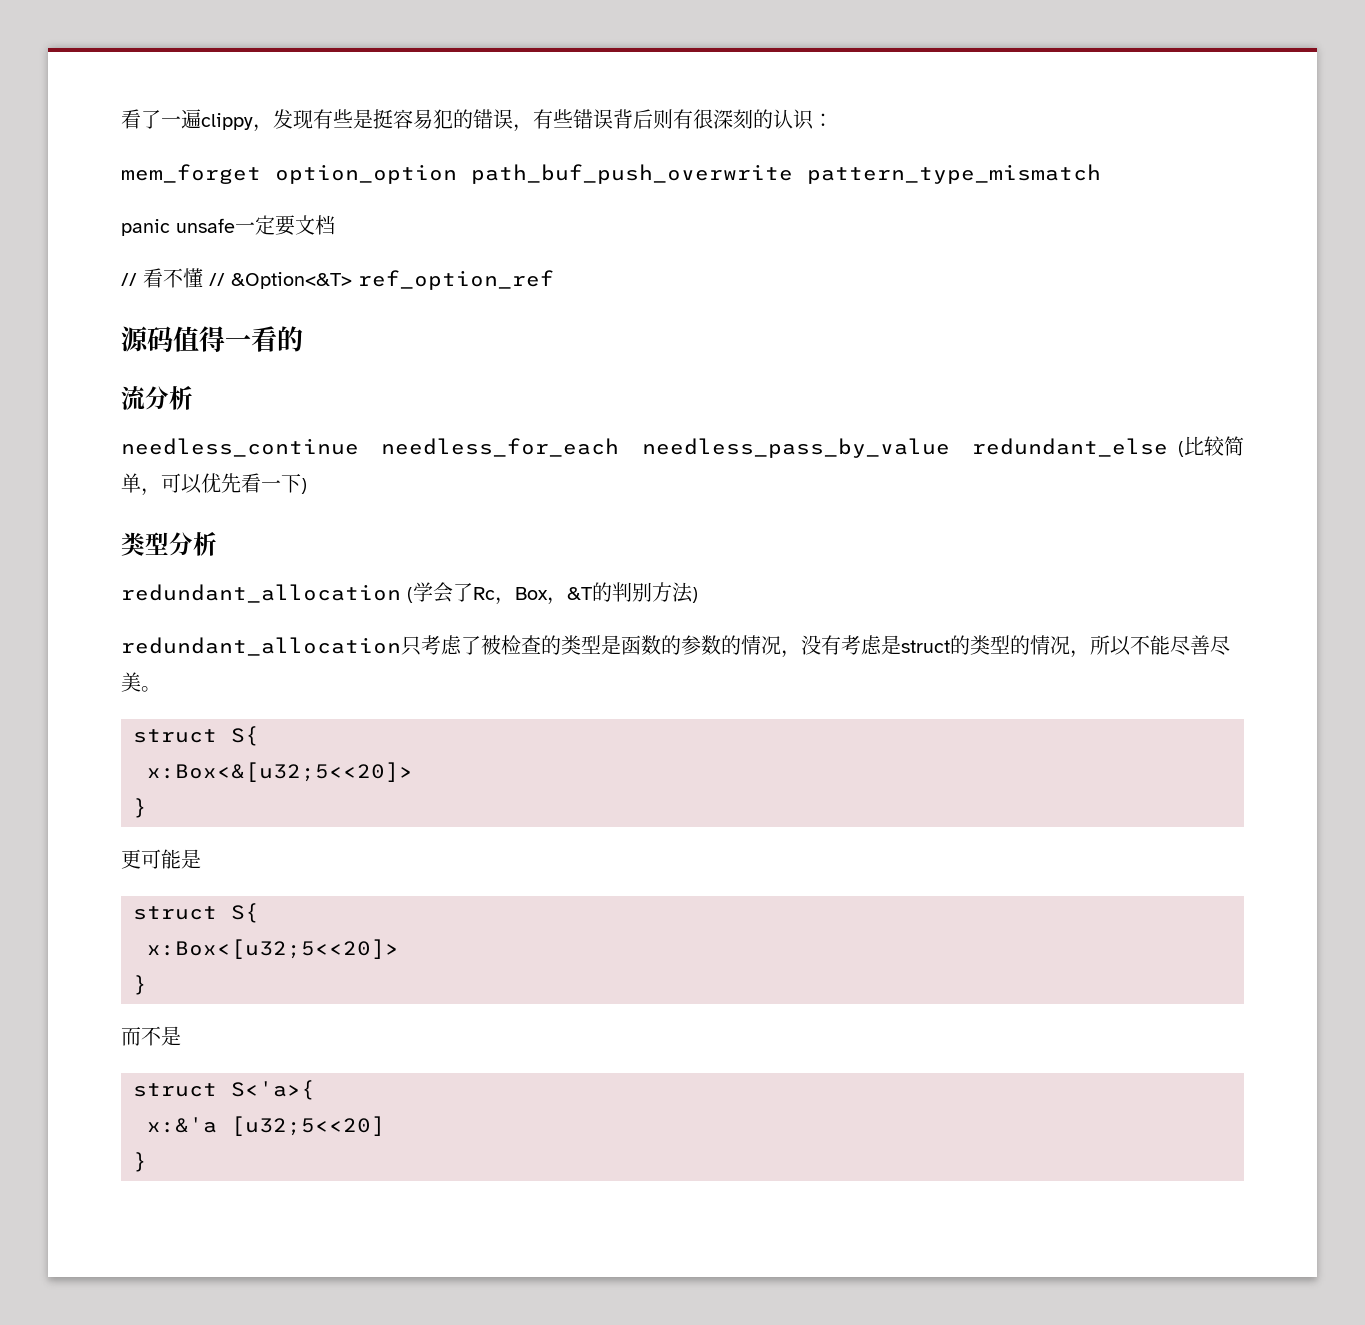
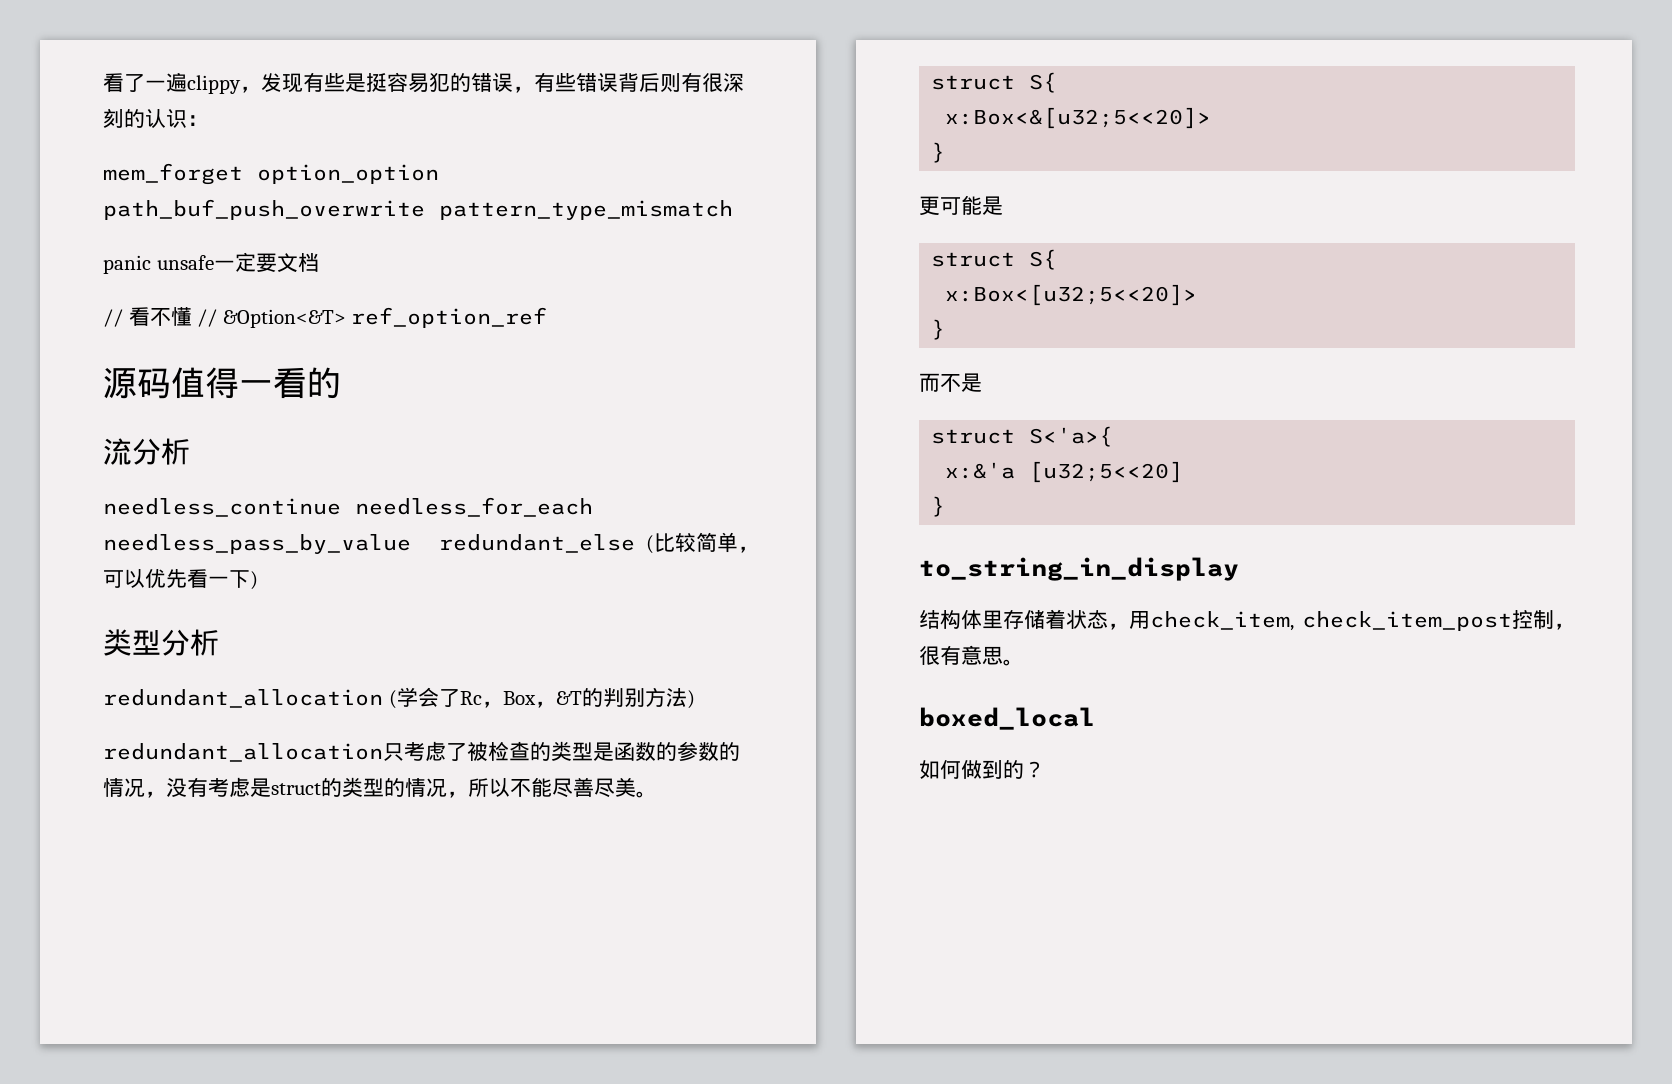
+ to_string_in_display
+ 结构体里存储着状态，用check_item, check_item_post控制，很有意思。
+ boxed_local
+ 如何做到的？

